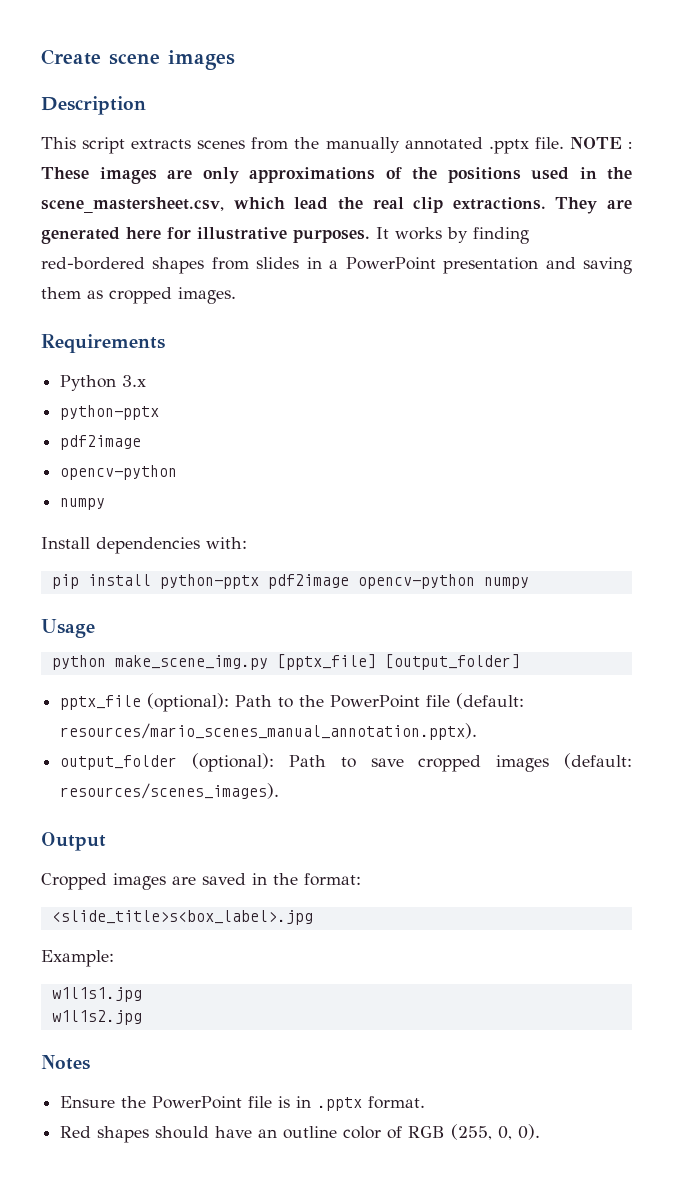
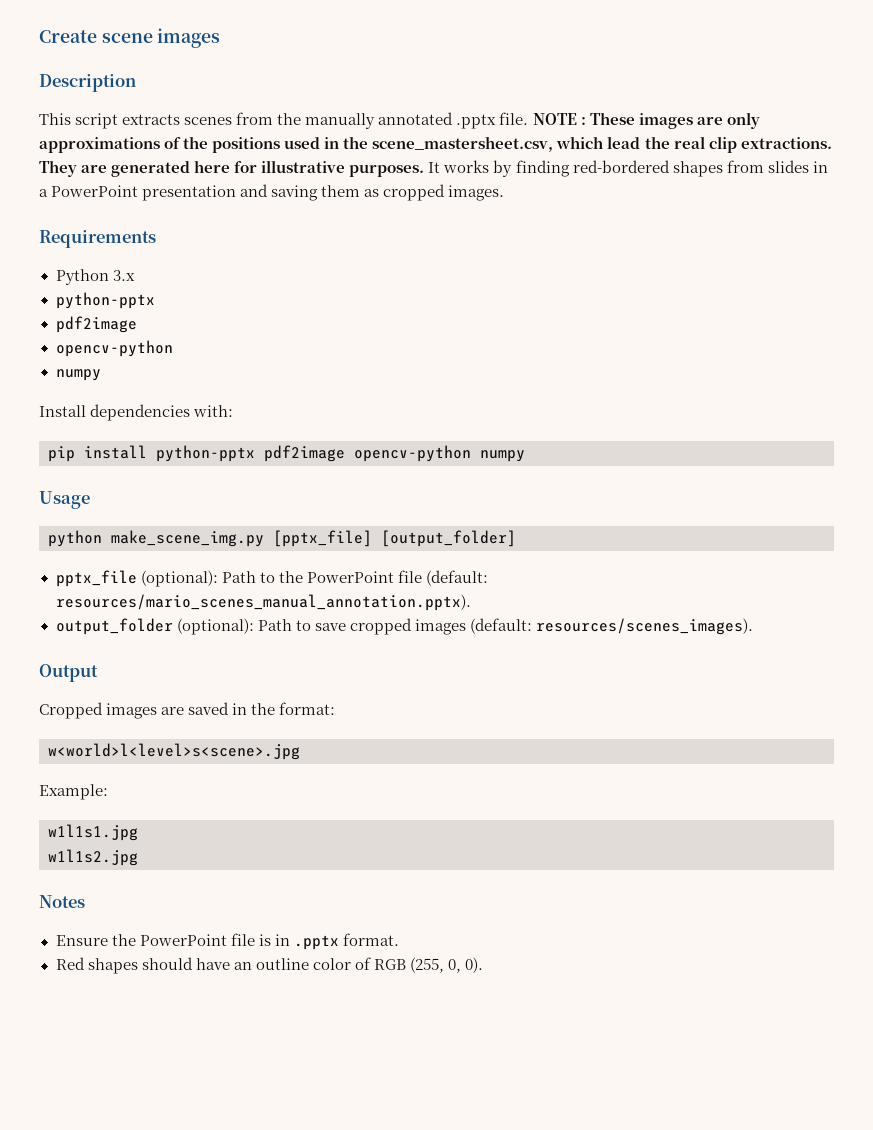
- <slide_title>s<box_label>.jpg
+ w<world>l<level>s<scene>.jpg

